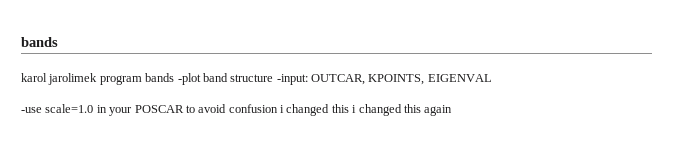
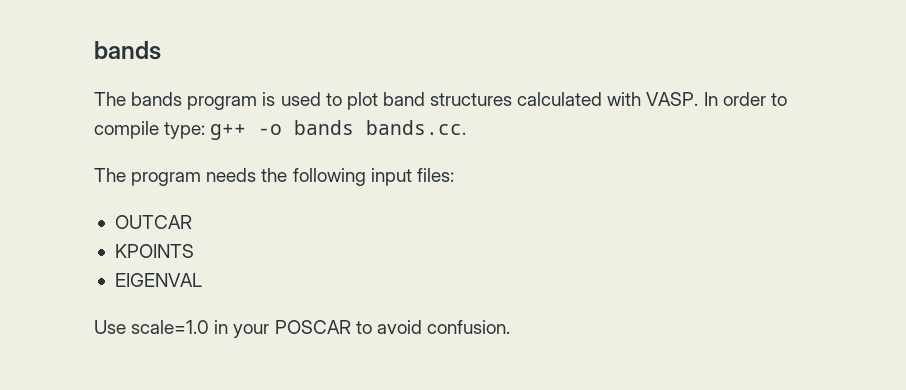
- karol jarolimek program bands -plot band structure -input: OUTCAR, KPOINTS, EIGENVAL
+ The bands program is used to plot band structures calculated with VASP. In order to compile type: g++ -o bands bands.cc.
+ The program needs the following input files:
+ OUTCAR
+ KPOINTS
+ EIGENVAL
- -use scale=1.0 in your POSCAR to avoid confusion i changed this i changed this again
+ Use scale=1.0 in your POSCAR to avoid confusion.

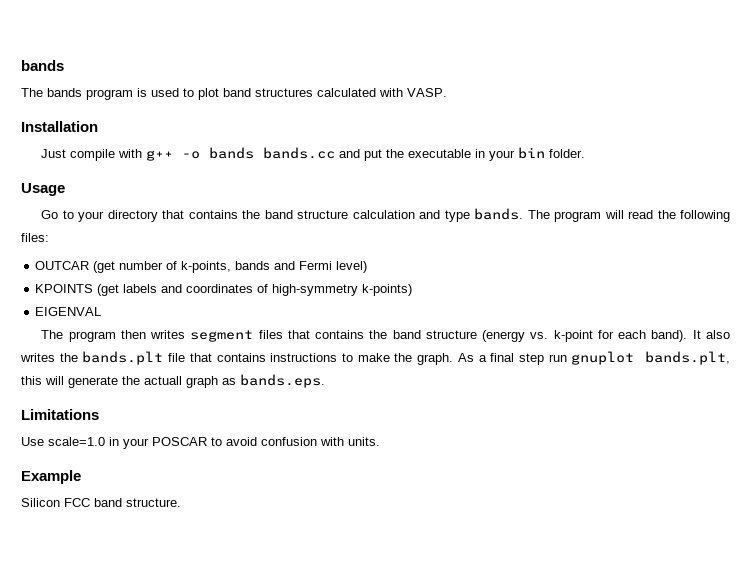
- The bands program is used to plot band structures calculated with VASP. In order to compile type: g++ -o bands bands.cc.
- The program needs the following input files:
- OUTCAR
- KPOINTS
+ The bands program is used to plot band structures calculated with VASP.
+ Installation
+ Just compile with g++ -o bands bands.cc and put the executable in your bin folder.
+ Usage
+ Go to your directory that contains the band structure calculation and type bands. The program will read the following files:
+ OUTCAR (get number of k-points, bands and Fermi level)
+ KPOINTS (get labels and coordinates of high-symmetry k-points)
  EIGENVAL
+ The program then writes segment files that contains the band structure (energy vs. k-point for each band). It also writes the bands.plt file that contains instructions to make the graph. As a final step run gnuplot bands.plt, this will generate the actuall graph as bands.eps.
+ Limitations
- Use scale=1.0 in your POSCAR to avoid confusion.
+ Use scale=1.0 in your POSCAR to avoid confusion with units.
+ Example
+ Silicon FCC band structure.

